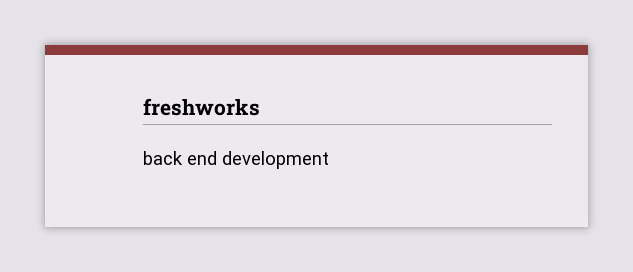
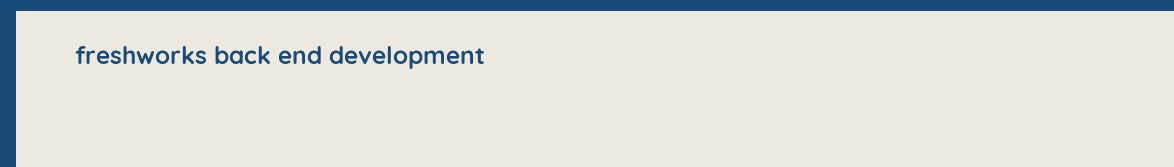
- freshworks
- back end development
+ freshworks back end development

